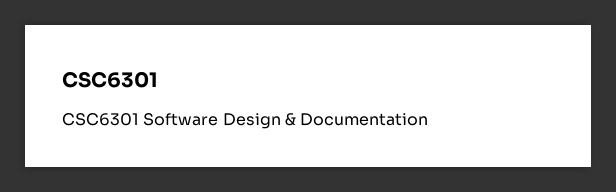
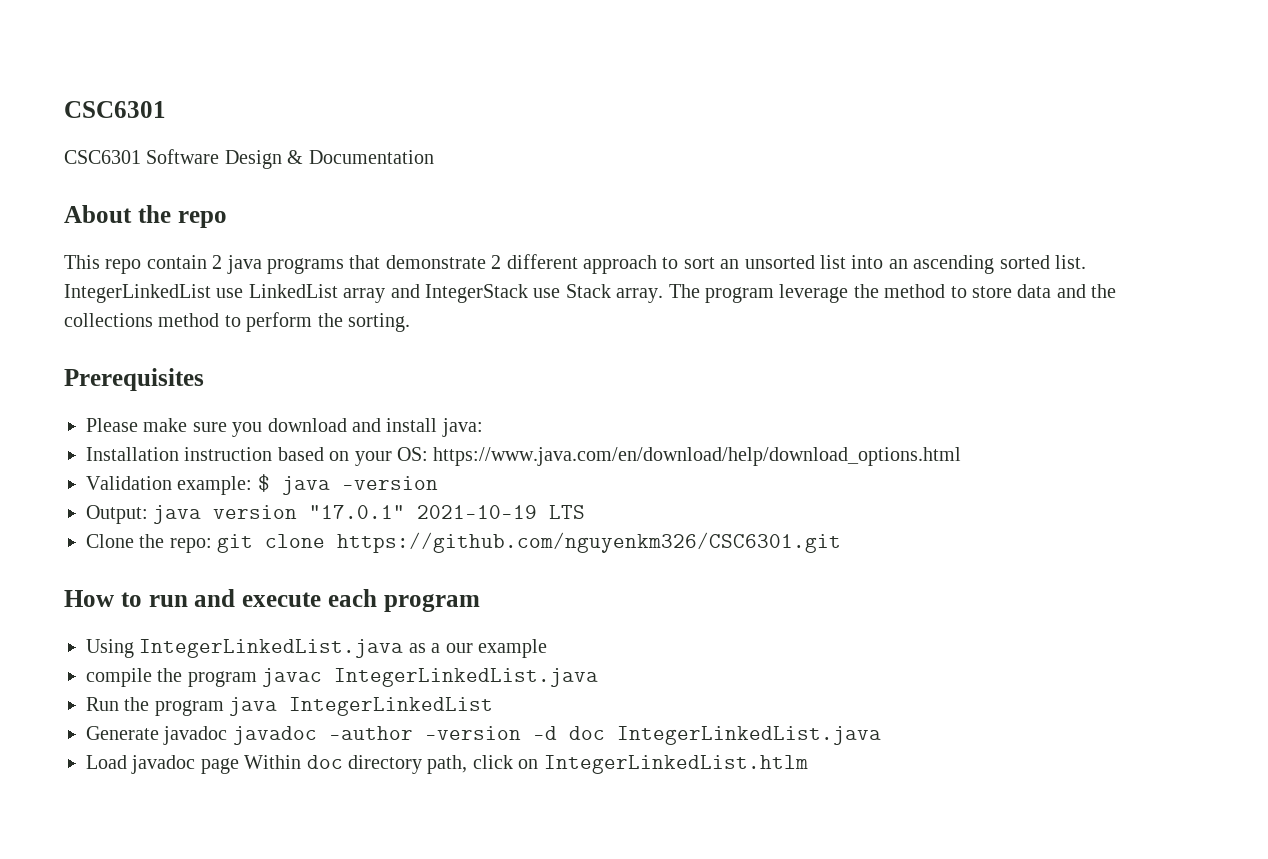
+ About the repo
+ This repo contain 2 java programs that demonstrate 2 different approach to sort an unsorted list into an ascending sorted list. IntegerLinkedList use LinkedList array and IntegerStack use Stack array. The program leverage the method to store data and the collections method to perform the sorting.
+ Prerequisites
+ Please make sure you download and install java:
+ Installation instruction based on your OS: https://www.java.com/en/download/help/download_options.html
+ Validation example: $ java -version
+ Output: java version "17.0.1" 2021-10-19 LTS
+ Clone the repo: git clone https://github.com/nguyenkm326/CSC6301.git
+ How to run and execute each program
+ Using IntegerLinkedList.java as a our example
+ compile the program javac IntegerLinkedList.java
+ Run the program java IntegerLinkedList
+ Generate javadoc javadoc -author -version -d doc IntegerLinkedList.java
+ Load javadoc page Within doc directory path, click on IntegerLinkedList.htlm

